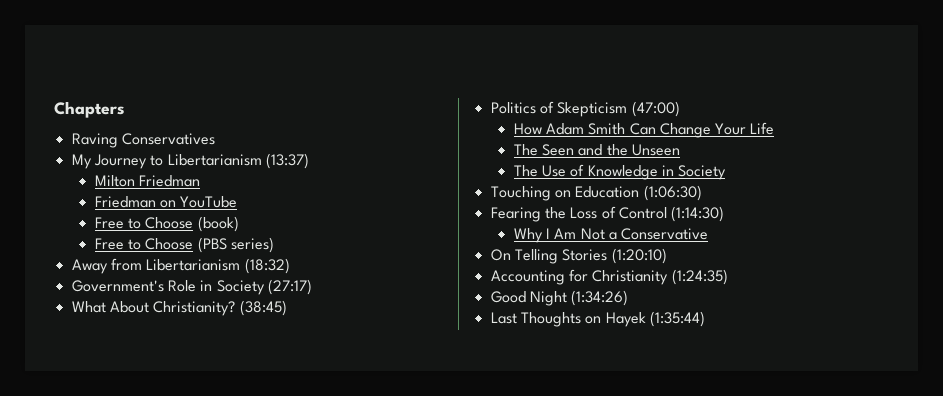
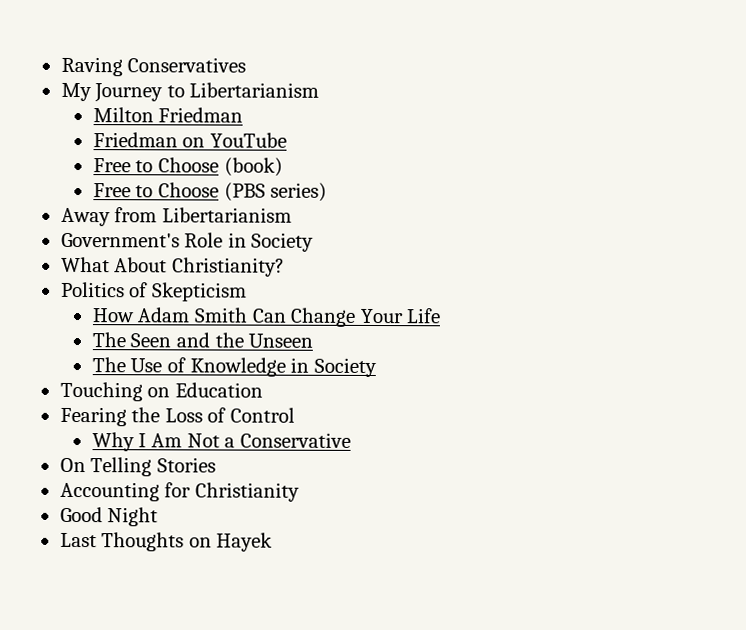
- Chapters
- My Journey to Libertarianism (13:37)
+ My Journey to Libertarianism
- Away from Libertarianism (18:32)
+ Away from Libertarianism
- Government's Role in Society (27:17)
+ Government's Role in Society
- (38:45)
- Politics of Skepticism (47:00)
+ Politics of Skepticism
- Touching on Education (1:06:30)
+ Touching on Education
- Fearing the Loss of Control (1:14:30)
+ Fearing the Loss of Control
- On Telling Stories (1:20:10)
+ On Telling Stories
- Accounting for Christianity (1:24:35)
+ Accounting for Christianity
- Good Night (1:34:26)
+ Good Night
- Last Thoughts on Hayek (1:35:44)
+ Last Thoughts on Hayek

